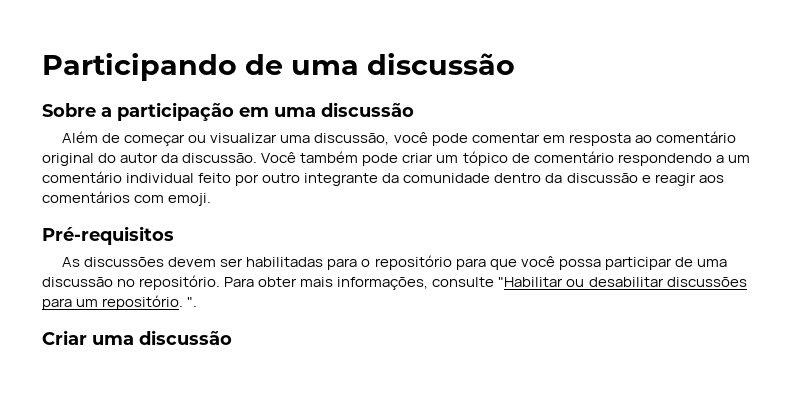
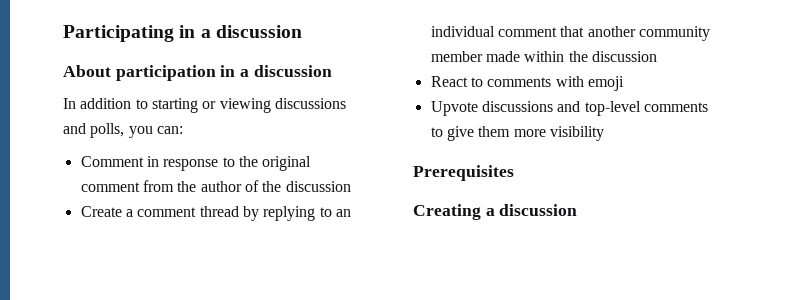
- Participando de uma discussão
- Sobre a participação em uma discussão
- Além de começar ou visualizar uma discussão, você pode comentar em resposta ao comentário original do autor da discussão. Você também pode criar um tópico de comentário respondendo a um comentário individual feito por outro integrante da comunidade dentro da discussão e reagir aos comentários com emoji.
- Pré-requisitos
- As discussões devem ser habilitadas para o repositório para que você possa participar de uma discussão no repositório. Para obter mais informações, consulte "Habilitar ou desabilitar discussões para um repositório. ".
- Criar uma discussão
+ Participating in a discussion
+ About participation in a discussion
+ In addition to starting or viewing discussions and polls, you can:
+ Comment in response to the original comment from the author of the discussion
+ Create a comment thread by replying to an individual comment that another community member made within the discussion
+ React to comments with emoji
+ Upvote discussions and top-level comments to give them more visibility
+ Prerequisites
+ Creating a discussion

